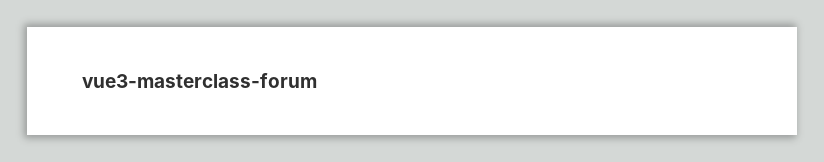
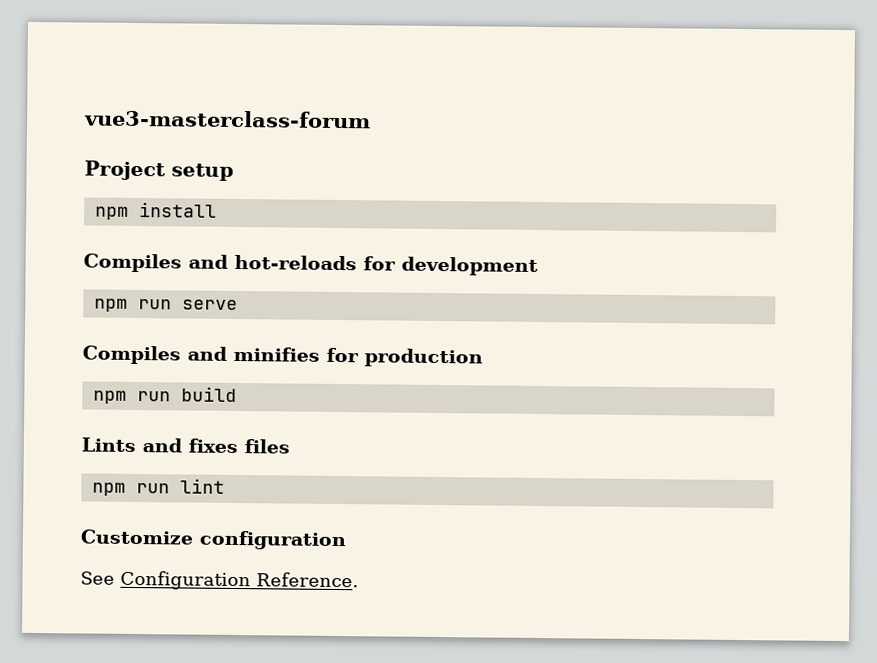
+ Project setup
+ npm install
+ Compiles and hot-reloads for development
+ npm run serve
+ Compiles and minifies for production
+ npm run build
+ Lints and fixes files
+ npm run lint
+ Customize configuration
+ See Configuration Reference.

